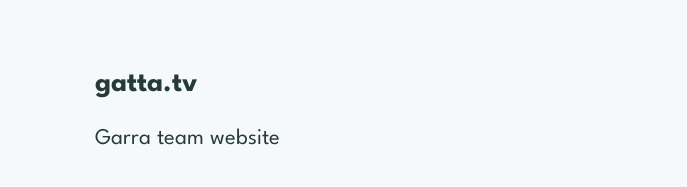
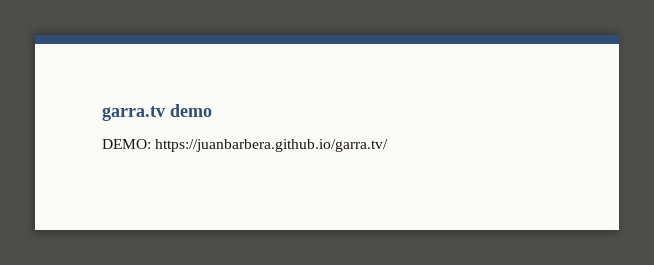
- gatta.tv
- Garra team website
+ garra.tv demo
+ DEMO: https://juanbarbera.github.io/garra.tv/

